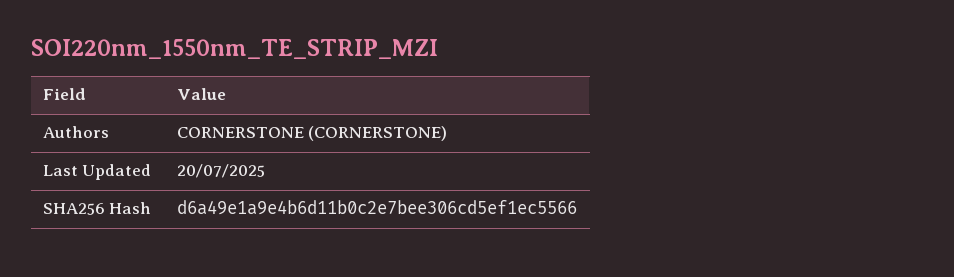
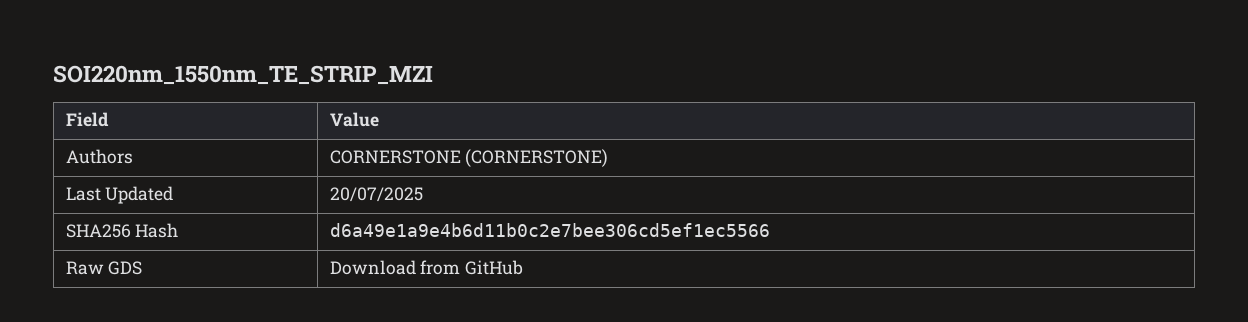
+ Raw GDS | Download from GitHub

